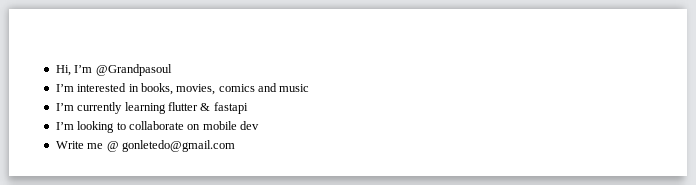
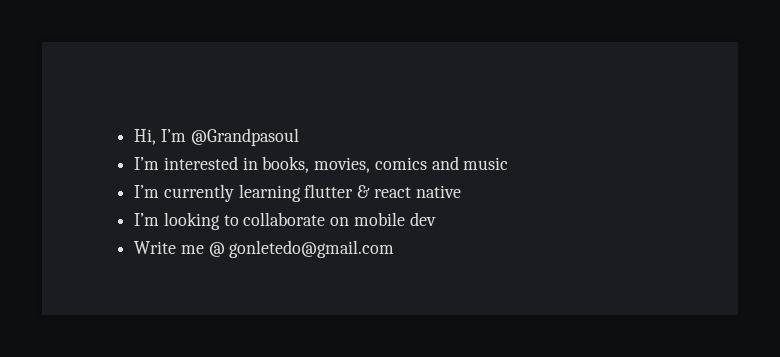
- I’m currently learning flutter & fastapi
+ I’m currently learning flutter & react native

